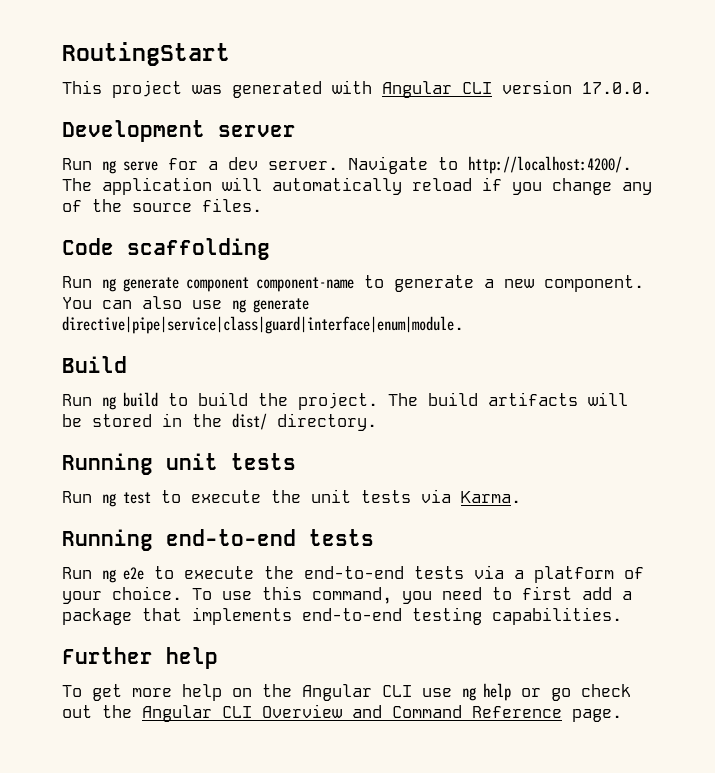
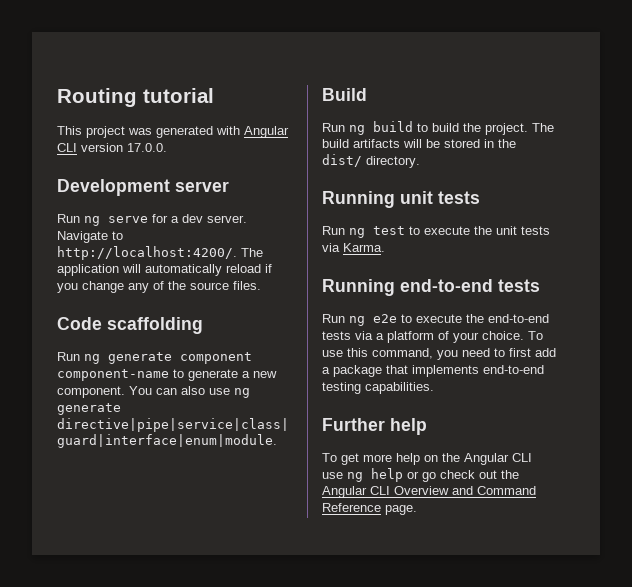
- RoutingStart
+ Routing tutorial

